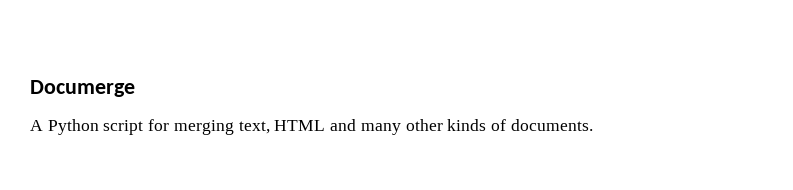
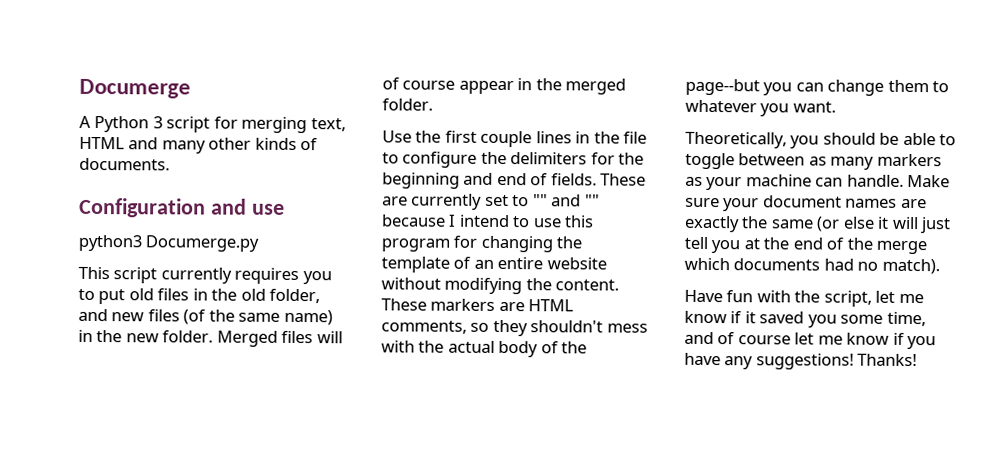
- A Python script for merging text, HTML and many other kinds of documents.
+ A Python 3 script for merging text, HTML and many other kinds of documents.
+ Configuration and use
+ python3 Documerge.py
+ This script currently requires you to put old files in the old folder, and new files (of the same name) in the new folder. Merged files will of course appear in the merged folder.
+ Use the first couple lines in the file to configure the delimiters for the beginning and end of fields. These are currently set to "" and "" because I intend to use this program for changing the template of an entire website without modifying the content. These markers are HTML comments, so they shouldn't mess with the actual body of the page--but you can change them to whatever you want.
+ Theoretically, you should be able to toggle between as many markers as your machine can handle. Make sure your document names are exactly the same (or else it will just tell you at the end of the merge which documents had no match).
+ Have fun with the script, let me know if it saved you some time, and of course let me know if you have any suggestions! Thanks!

